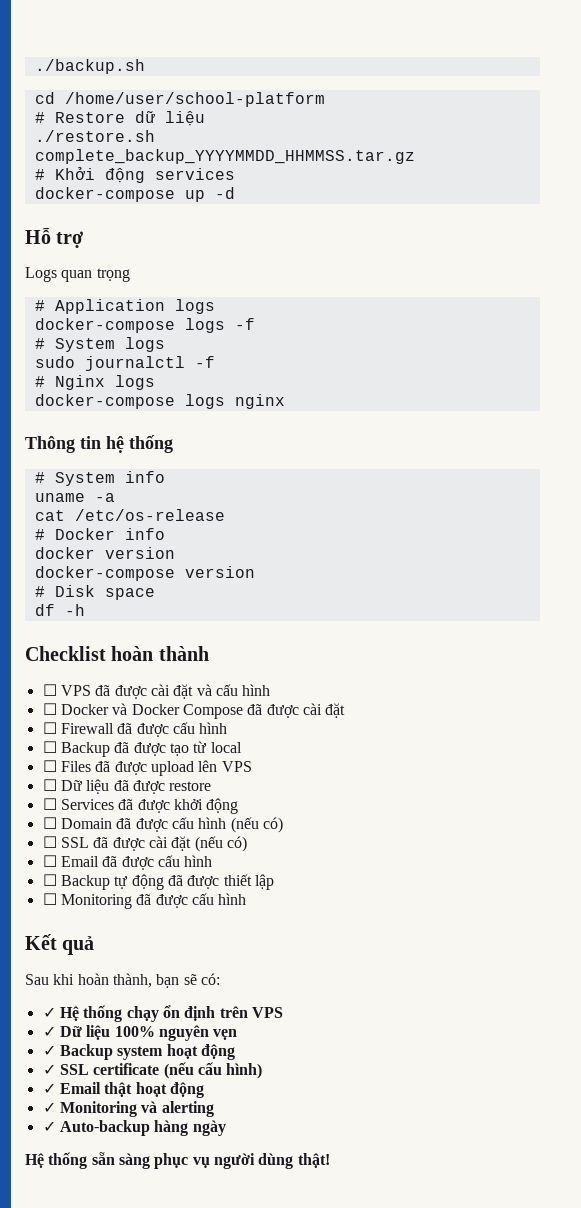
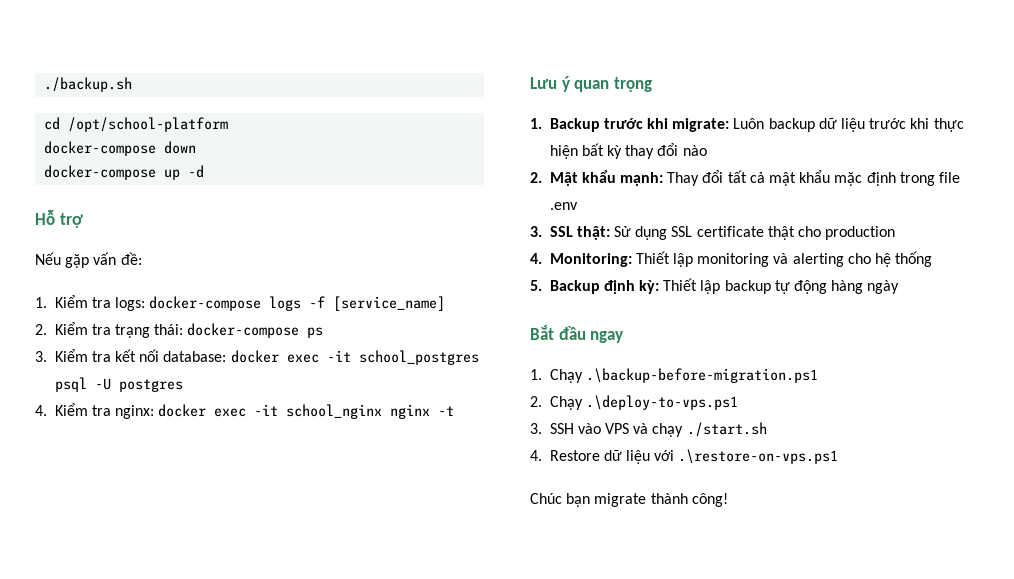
- cd /home/user/school-platform
- # Restore dữ liệu
- ./restore.sh complete_backup_YYYYMMDD_HHMMSS.tar.gz
- # Khởi động services
+ cd /opt/school-platform
+ docker-compose down
- Logs quan trọng
- # Application logs
- docker-compose logs -f
- # System logs
- sudo journalctl -f
- # Nginx logs
- docker-compose logs nginx
- Thông tin hệ thống
- # System info
- uname -a
- cat /etc/os-release
- # Docker info
- docker version
- docker-compose version
- # Disk space
- df -h
- Checklist hoàn thành
- ☐ VPS đã được cài đặt và cấu hình
- ☐ Docker và Docker Compose đã được cài đặt
- ☐ Firewall đã được cấu hình
- ☐ Backup đã được tạo từ local
- ☐ Files đã được upload lên VPS
- ☐ Dữ liệu đã được restore
- ☐ Services đã được khởi động
- ☐ Domain đã được cấu hình (nếu có)
- ☐ SSL đã được cài đặt (nếu có)
- ☐ Email đã được cấu hình
- ☐ Backup tự động đã được thiết lập
- ☐ Monitoring đã được cấu hình
- Kết quả
- Sau khi hoàn thành, bạn sẽ có:
- ✓ Hệ thống chạy ổn định trên VPS
- ✓ Dữ liệu 100% nguyên vẹn
- ✓ Backup system hoạt động
- ✓ SSL certificate (nếu cấu hình)
- ✓ Email thật hoạt động
- ✓ Monitoring và alerting
- ✓ Auto-backup hàng ngày
- Hệ thống sẵn sàng phục vụ người dùng thật!
+ Nếu gặp vấn đề:
+ 1. Kiểm tra logs: docker-compose logs -f [service_name]
+ 2. Kiểm tra trạng thái: docker-compose ps
+ 3. Kiểm tra kết nối database: docker exec -it school_postgres psql -U postgres
+ 4. Kiểm tra nginx: docker exec -it school_nginx nginx -t
+ Lưu ý quan trọng
+ 1. Backup trước khi migrate: Luôn backup dữ liệu trước khi thực hiện bất kỳ thay đổi nào
+ 2. Mật khẩu mạnh: Thay đổi tất cả mật khẩu mặc định trong file .env
+ 3. SSL thật: Sử dụng SSL certificate thật cho production
+ 4. Monitoring: Thiết lập monitoring và alerting cho hệ thống
+ 5. Backup định kỳ: Thiết lập backup tự động hàng ngày
+ Bắt đầu ngay
+ 1. Chạy .\backup-before-migration.ps1
+ 2. Chạy .\deploy-to-vps.ps1
+ 3. SSH vào VPS và chạy ./start.sh
+ 4. Restore dữ liệu với .\restore-on-vps.ps1
+ Chúc bạn migrate thành công!

